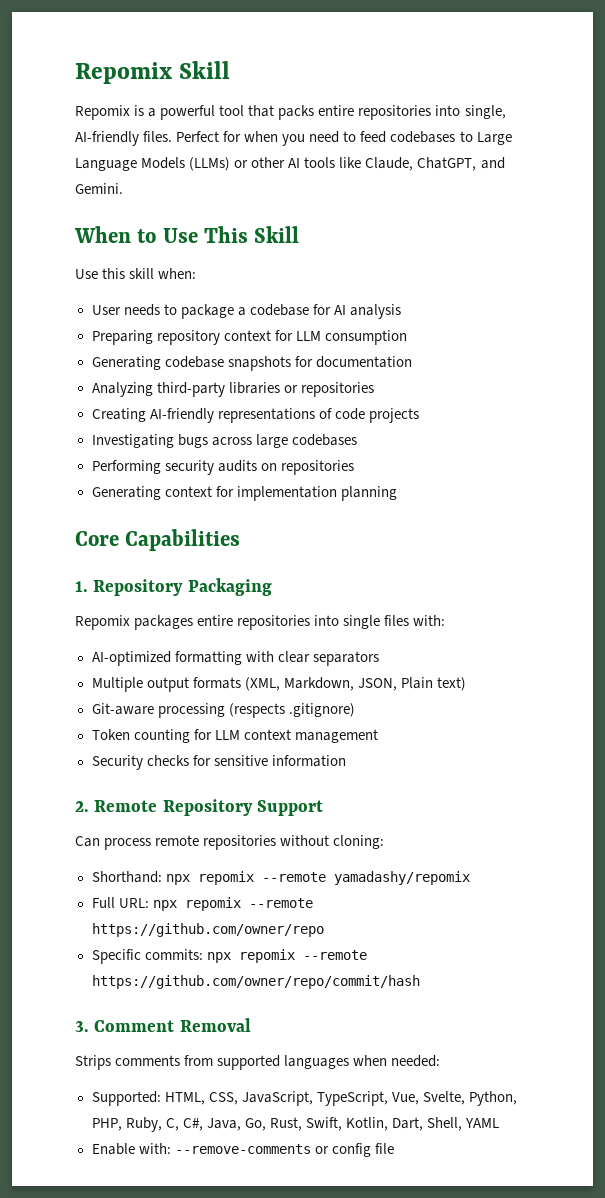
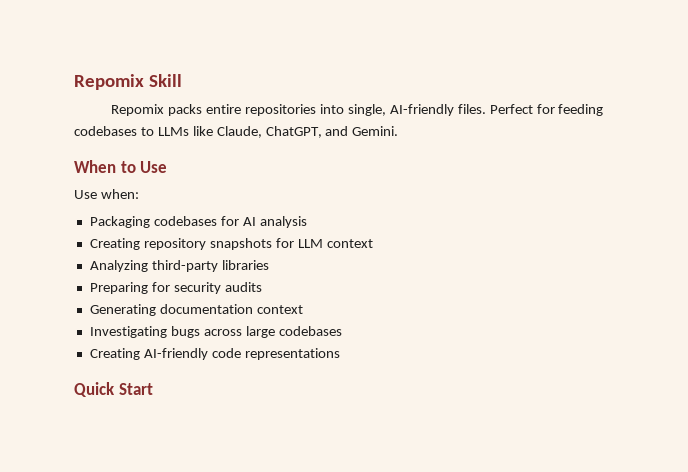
- Repomix is a powerful tool that packs entire repositories into single, AI-friendly files.
+ Repomix packs entire repositories into single, AI-friendly files.
- Perfect for when you need to feed codebases to Large Language Models (LLMs) or other AI tools like Claude, ChatGPT, and Gemini.
+ Perfect for feeding codebases to LLMs like Claude, ChatGPT, and Gemini.
- When to Use This Skill
- Use this skill when:
+ When to Use
+ Use when:
- User needs to package a codebase for AI analysis
- Preparing repository context for LLM consumption
- Generating codebase snapshots for documentation
- Analyzing third-party libraries or repositories
- Creating AI-friendly representations of code projects
+ Packaging codebases for AI analysis
+ Creating repository snapshots for LLM context
+ Analyzing third-party libraries
+ Preparing for security audits
+ Generating documentation context
- Performing security audits on repositories
- Generating context for implementation planning
- Core Capabilities
- 1. Repository Packaging
- Repomix packages entire repositories into single files with:
- AI-optimized formatting with clear separators
- Multiple output formats (XML, Markdown, JSON, Plain text)
- Git-aware processing (respects .gitignore)
- Token counting for LLM context management
- Security checks for sensitive information
- 2. Remote Repository Support
- Can process remote repositories without cloning:
- Shorthand: npx repomix --remote yamadashy/repomix
- Full URL: npx repomix --remote https://github.com/owner/repo
- Specific commits: npx repomix --remote https://github.com/owner/repo/commit/hash
- 3. Comment Removal
- Strips comments from supported languages when needed:
- Supported: HTML, CSS, JavaScript, TypeScript, Vue, Svelte, Python, PHP, Ruby, C, C#, Java, Go, Rust, Swift, Kotlin, Dart, Shell, YAML
- Enable with: --remove-comments or config file
+ Creating AI-friendly code representations
+ Quick Start

